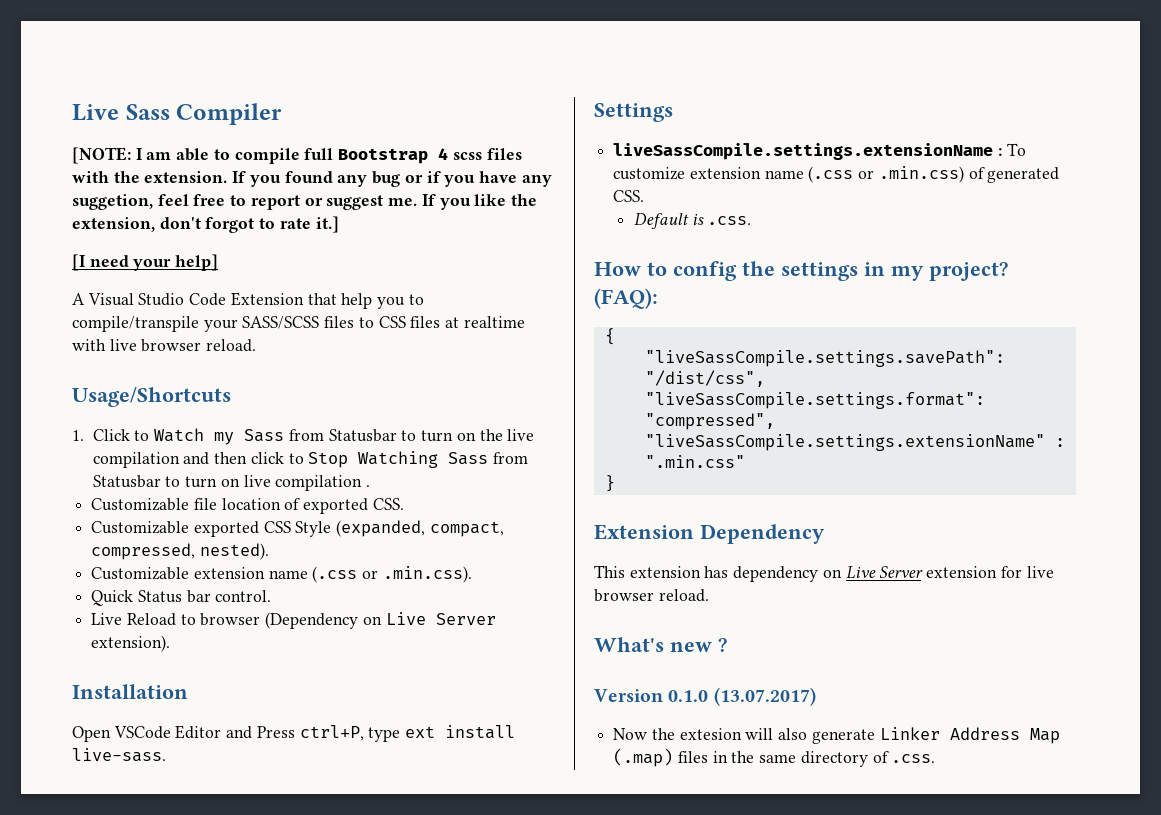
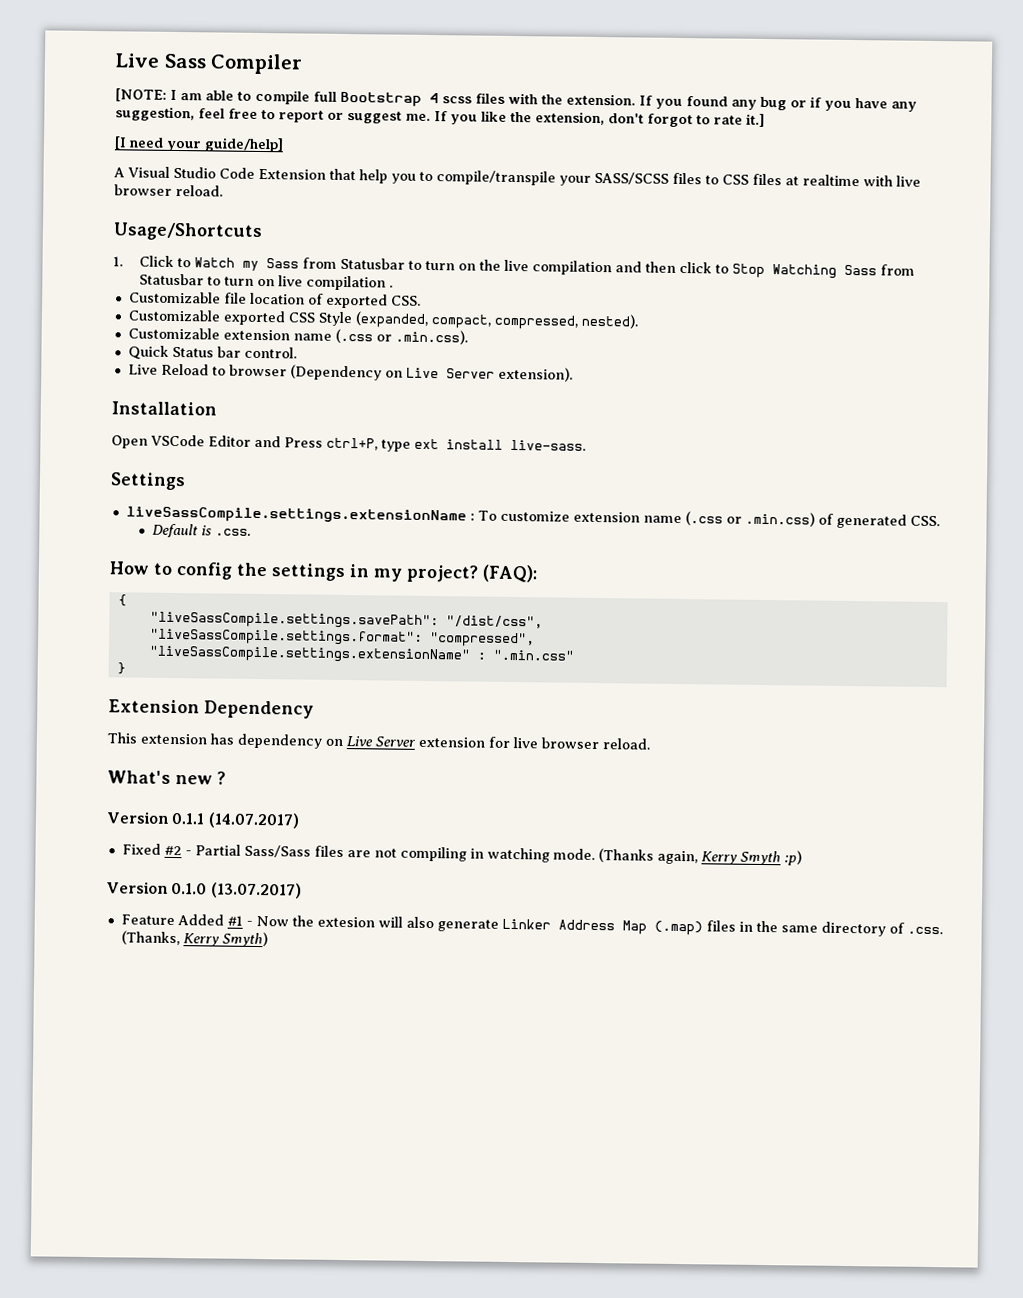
- If you found any bug or if you have any suggetion, feel free to report or suggest me.
+ If you found any bug or if you have any suggestion, feel free to report or suggest me.
- [I need your help]
+ [I need your guide/help]
+ Version 0.1.1 (14.07.2017)
+ Fixed #2 - Partial Sass/Sass files are not compiling in watching mode. (Thanks again, Kerry Smyth :p)
- Now the extesion will also generate Linker Address Map (.map) files in the same directory of .css.
+ Feature Added #1 - Now the extesion will also generate Linker Address Map (.map) files in the same directory of .css. (Thanks, Kerry Smyth)

